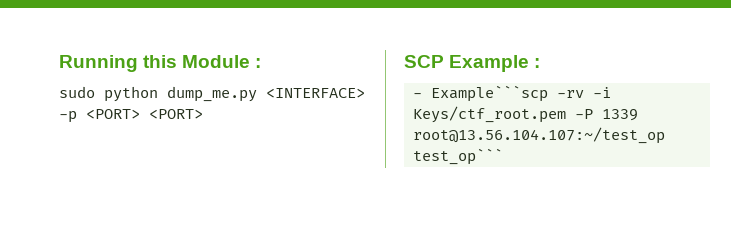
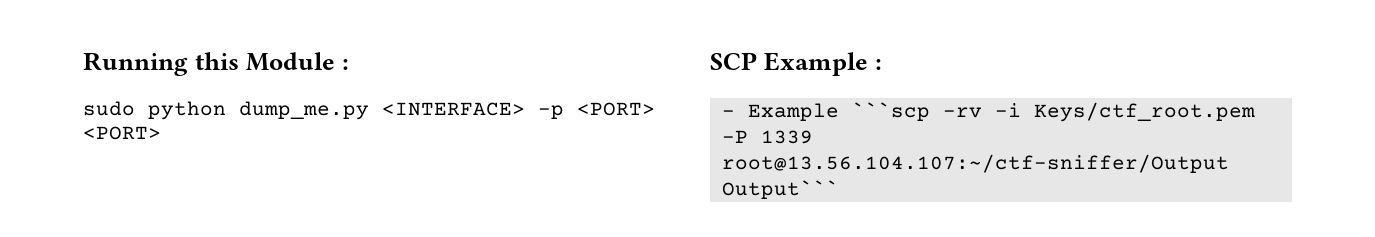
- - Example```scp -rv -i Keys/ctf_root.pem -P 1339 root@13.56.104.107:~/test_op test_op```
+ - Example ```scp -rv -i Keys/ctf_root.pem -P 1339 root@13.56.104.107:~/ctf-sniffer/Output Output```

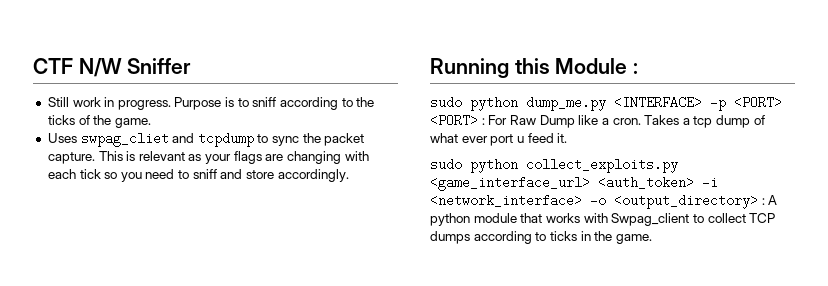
+ CTF N/W Sniffer
+ Still work in progress. Purpose is to sniff according to the ticks of the game.
+ Uses swpag_cliet and tcpdump to sync the packet capture. This is relevant as your flags are changing with each tick so you need to sniff and store accordingly.
- sudo python dump_me.py <INTERFACE> -p <PORT> <PORT>
- SCP Example :
- - Example ```scp -rv -i Keys/ctf_root.pem -P 1339 root@13.56.104.107:~/ctf-sniffer/Output Output```
+ sudo python dump_me.py <INTERFACE> -p <PORT> <PORT> : For Raw Dump like a cron. Takes a tcp dump of what ever port u feed it.
+ sudo python collect_exploits.py <game_interface_url> <auth_token> -i <network_interface> -o <output_directory> : A python module that works with Swpag_client to collect TCP dumps according to ticks in the game.

